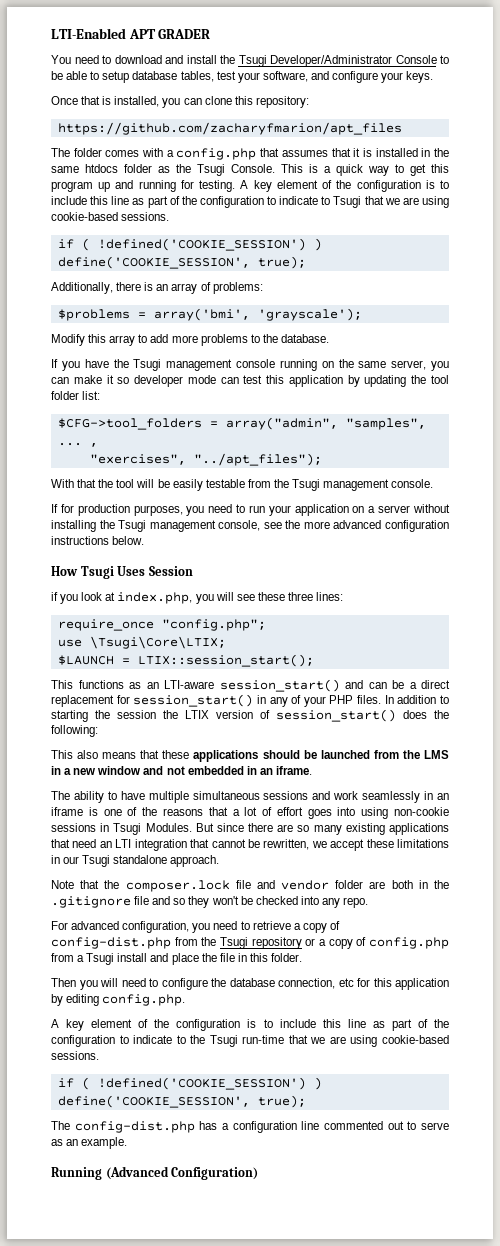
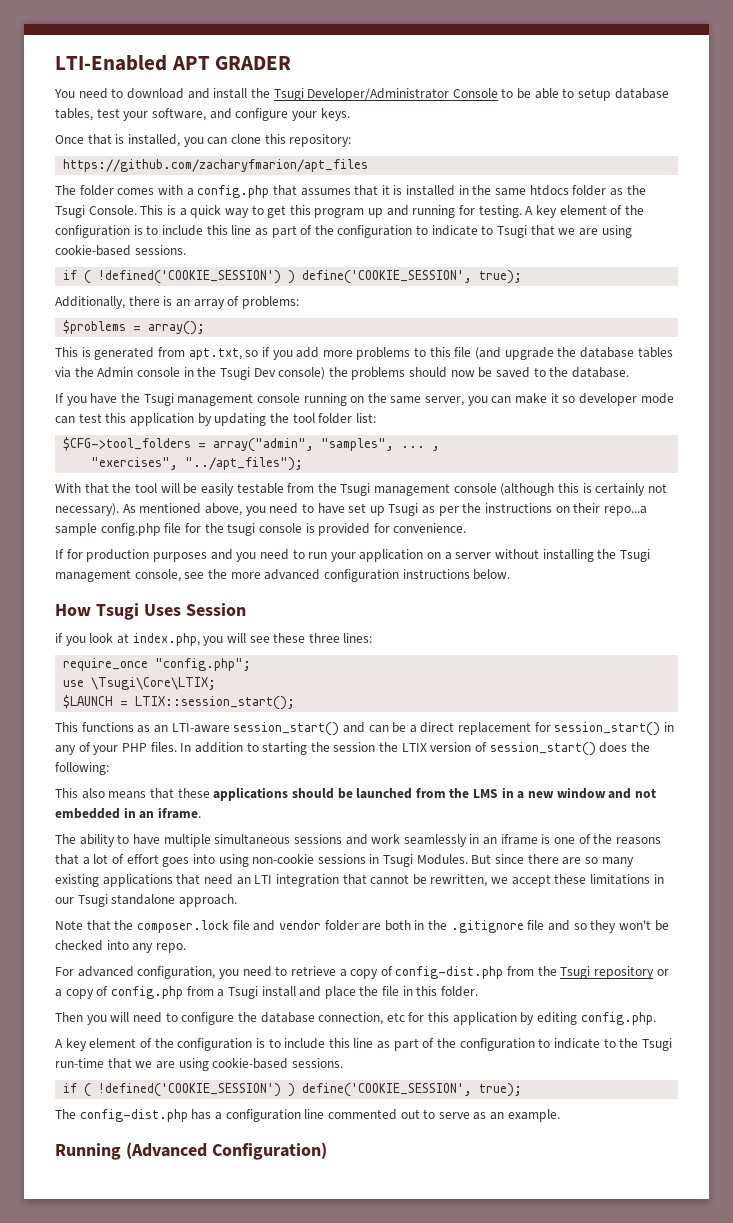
- $problems = array('bmi', 'grayscale');
- Modify this array to add more problems to the database.
+ $problems = array();
+ This is generated from apt.txt, so if you add more problems to this file (and upgrade the database tables via the Admin console in the Tsugi Dev console) the problems should now be saved to the database.
- With that the tool will be easily testable from the Tsugi management console.
+ With that the tool will be easily testable from the Tsugi management console (although this is certainly not necessary). As mentioned above, you need to have set up Tsugi as per the instructions on their repo...a sample config.php file for the tsugi console is provided for convenience.
- If for production purposes, you need to run your application on a server without installing the Tsugi management console, see the more advanced configuration instructions below.
+ If for production purposes and you need to run your application on a server without installing the Tsugi management console, see the more advanced configuration instructions below.

